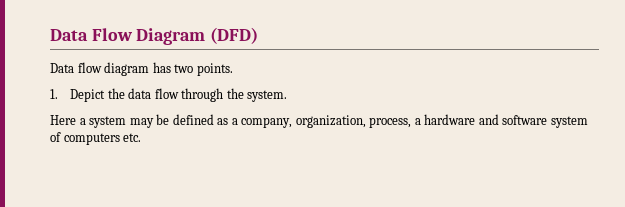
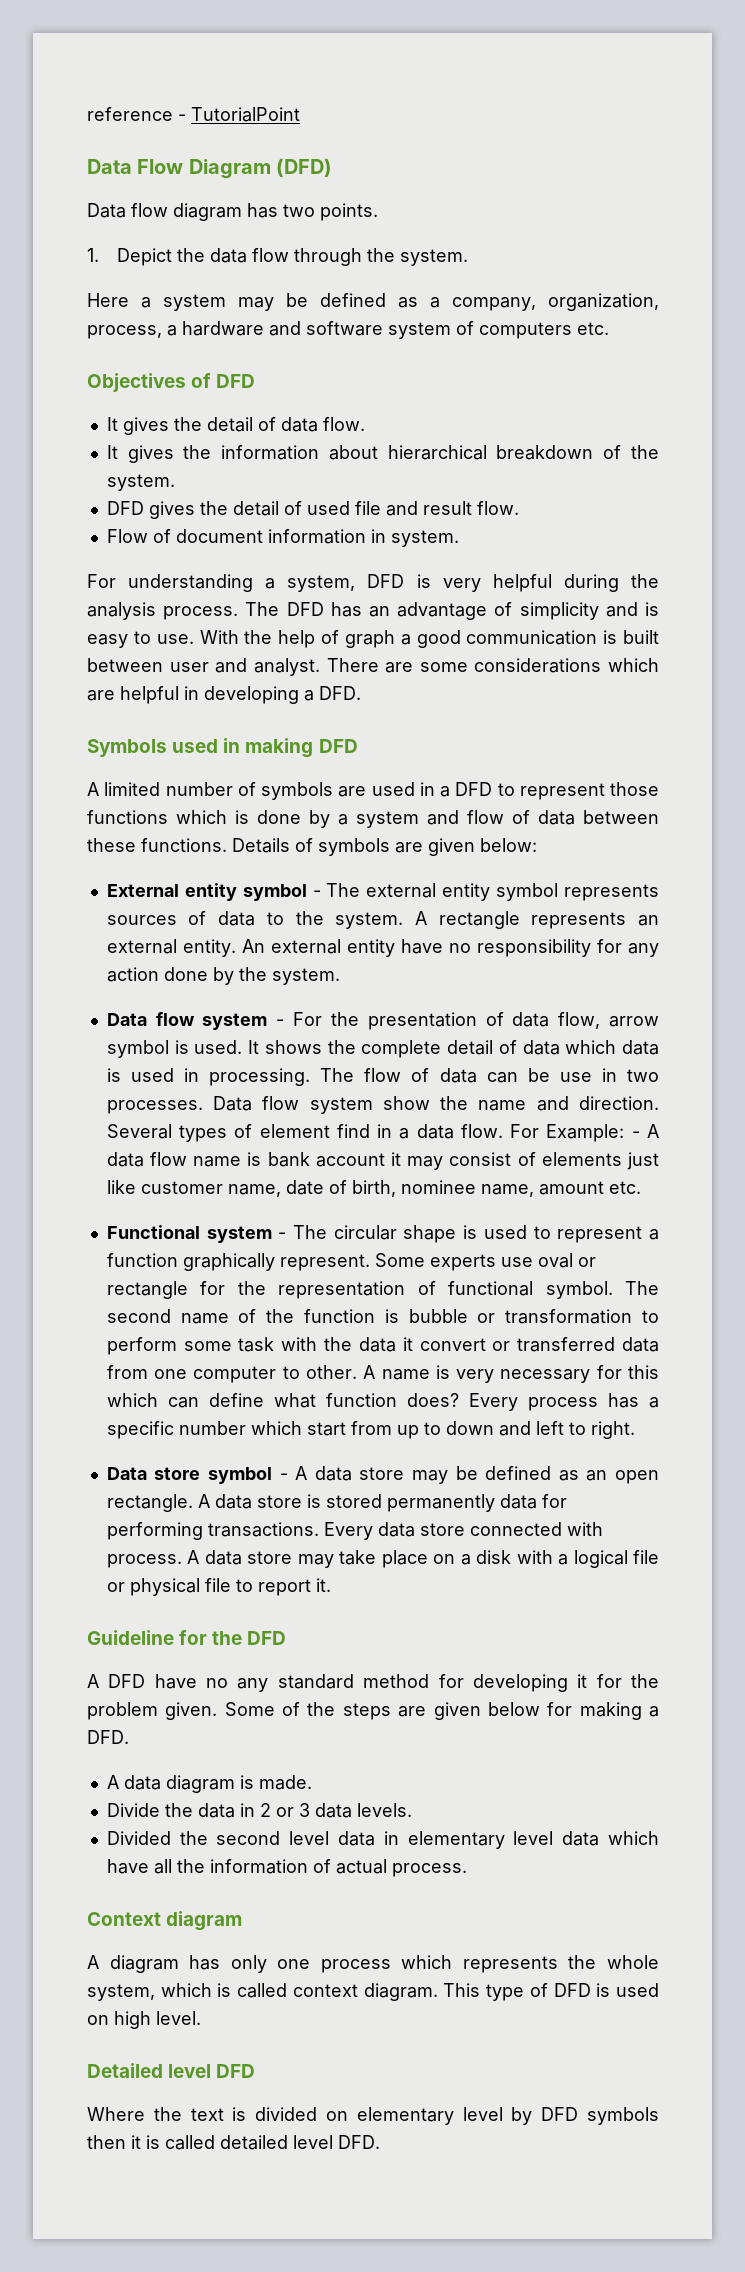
+ reference - TutorialPoint
+ Objectives of DFD
+ It gives the detail of data flow.
+ It gives the information about hierarchical breakdown of the system.
+ DFD gives the detail of used file and result flow.
+ Flow of document information in system.
+ For understanding a system, DFD is very helpful during the analysis process. The DFD has an advantage of simplicity and is easy to use. With the help of graph a good communication is built between user and analyst. There are some considerations which are helpful in developing a DFD.
+ Symbols used in making DFD
+ A limited number of symbols are used in a DFD to represent those functions which is done by a system and flow of data between these functions. Details of symbols are given below:
+ External entity symbol - The external entity symbol represents sources of data to the system. A rectangle represents an external entity. An external entity have no responsibility for any action done by the system.
+ Data flow system - For the presentation of data flow, arrow symbol is used. It shows the complete detail of data which data is used in processing. The flow of data can be use in two processes. Data flow system show the name and direction. Several types of element find in a data flow. For Example: - A data flow name is bank account it may consist of elements just like customer name, date of birth, nominee name, amount etc.
+ Functional system - The circular shape is used to represent a function graphically represent. Some experts use oval or rectangle for the representation of functional symbol. The second name of the function is bubble or transformation to perform some task with the data it convert or transferred data from one computer to other. A name is very necessary for this which can define what function does? Every process has a specific number which start from up to down and left to right.
+ Data store symbol - A data store may be defined as an open rectangle. A data store is stored permanently data for performing transactions. Every data store connected with process. A data store may take place on a disk with a logical file or physical file to report it.
+ Guideline for the DFD
+ A DFD have no any standard method for developing it for the problem given. Some of the steps are given below for making a DFD.
+ A data diagram is made.
+ Divide the data in 2 or 3 data levels.
+ Divided the second level data in elementary level data which have all the information of actual process.
+ Context diagram
+ A diagram has only one process which represents the whole system, which is called context diagram. This type of DFD is used on high level.
+ Detailed level DFD
+ Where the text is divided on elementary level by DFD symbols then it is called detailed level DFD.

